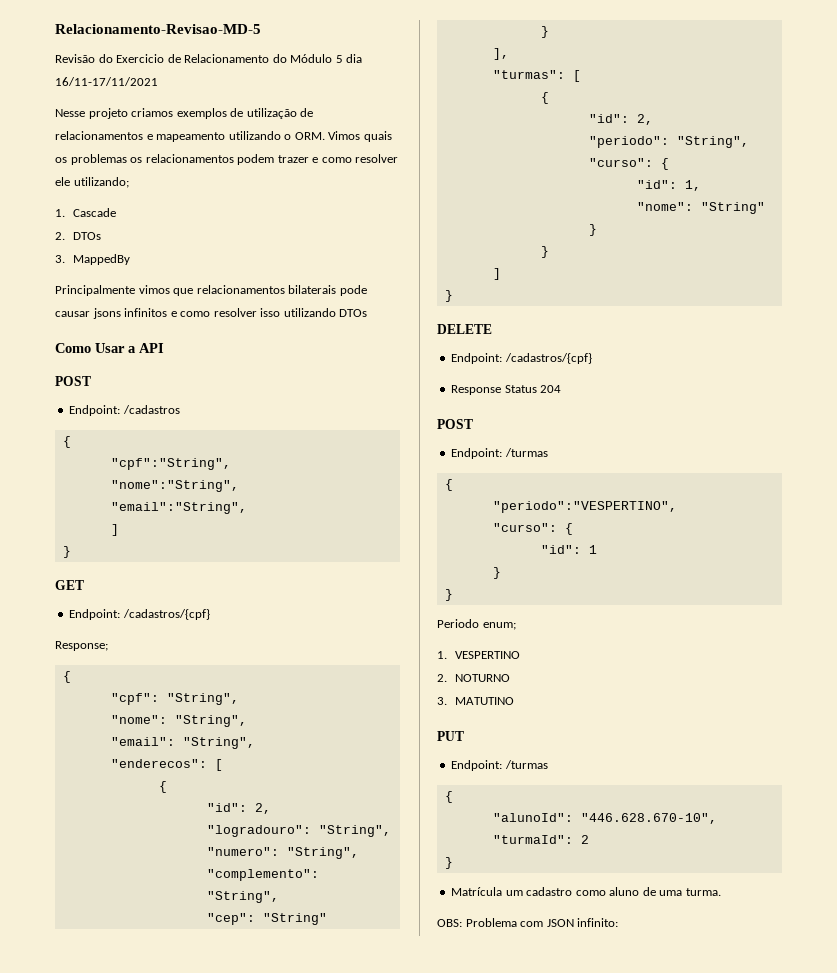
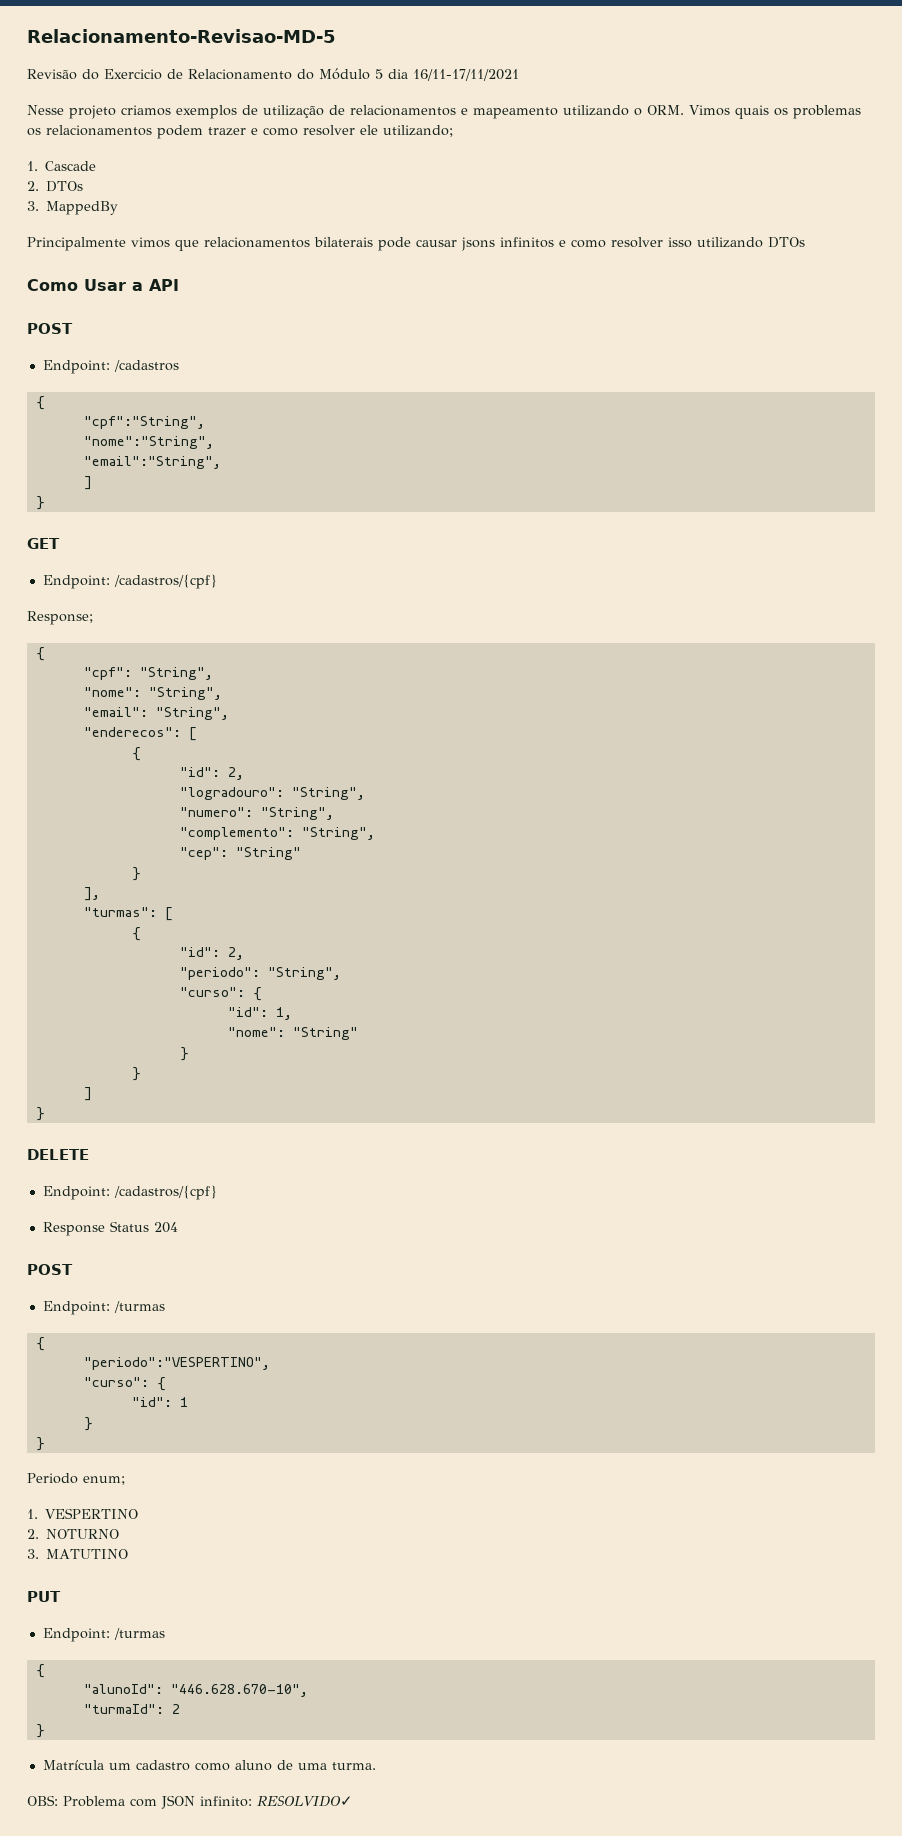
- OBS: Problema com JSON infinito:
+ OBS: Problema com JSON infinito: RESOLVIDO✓

